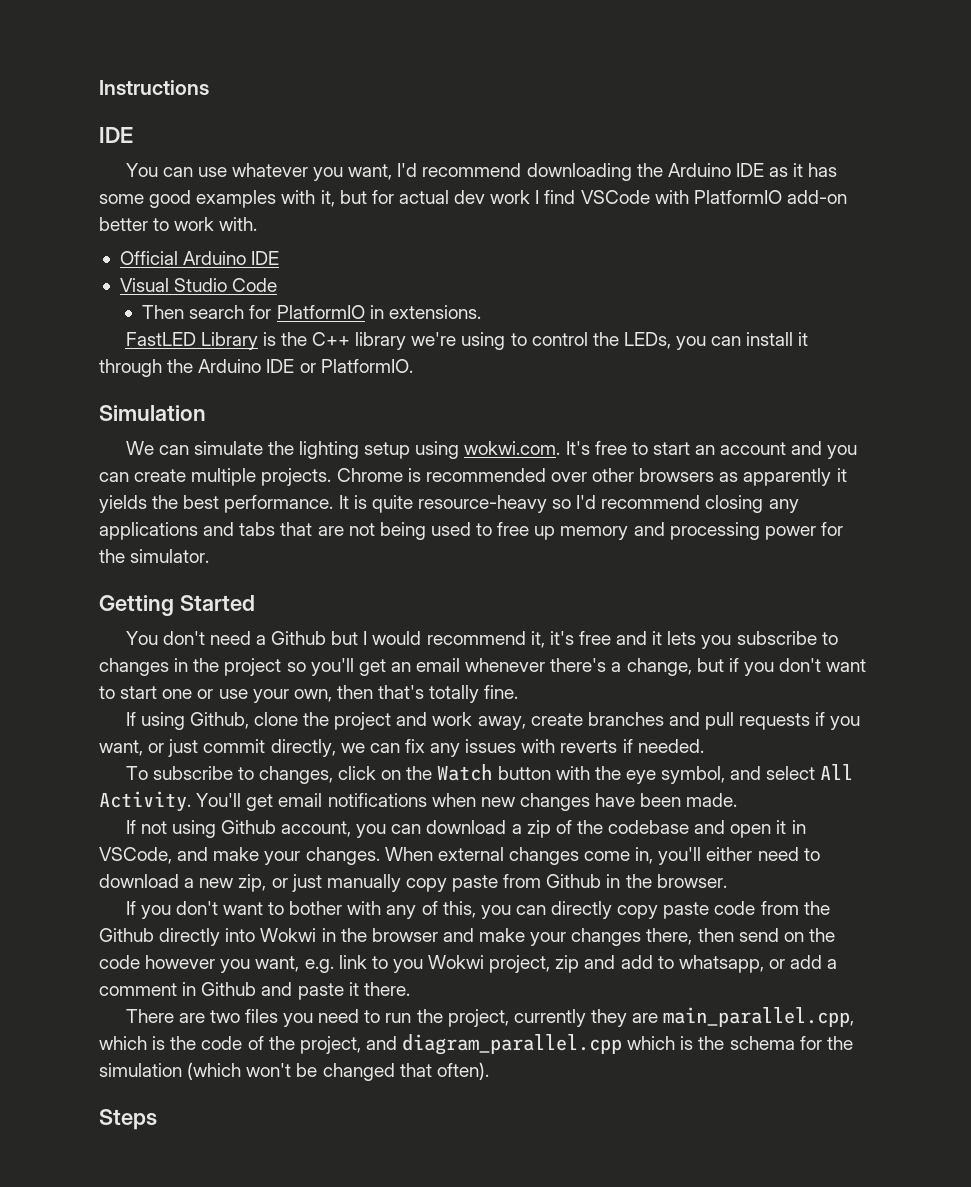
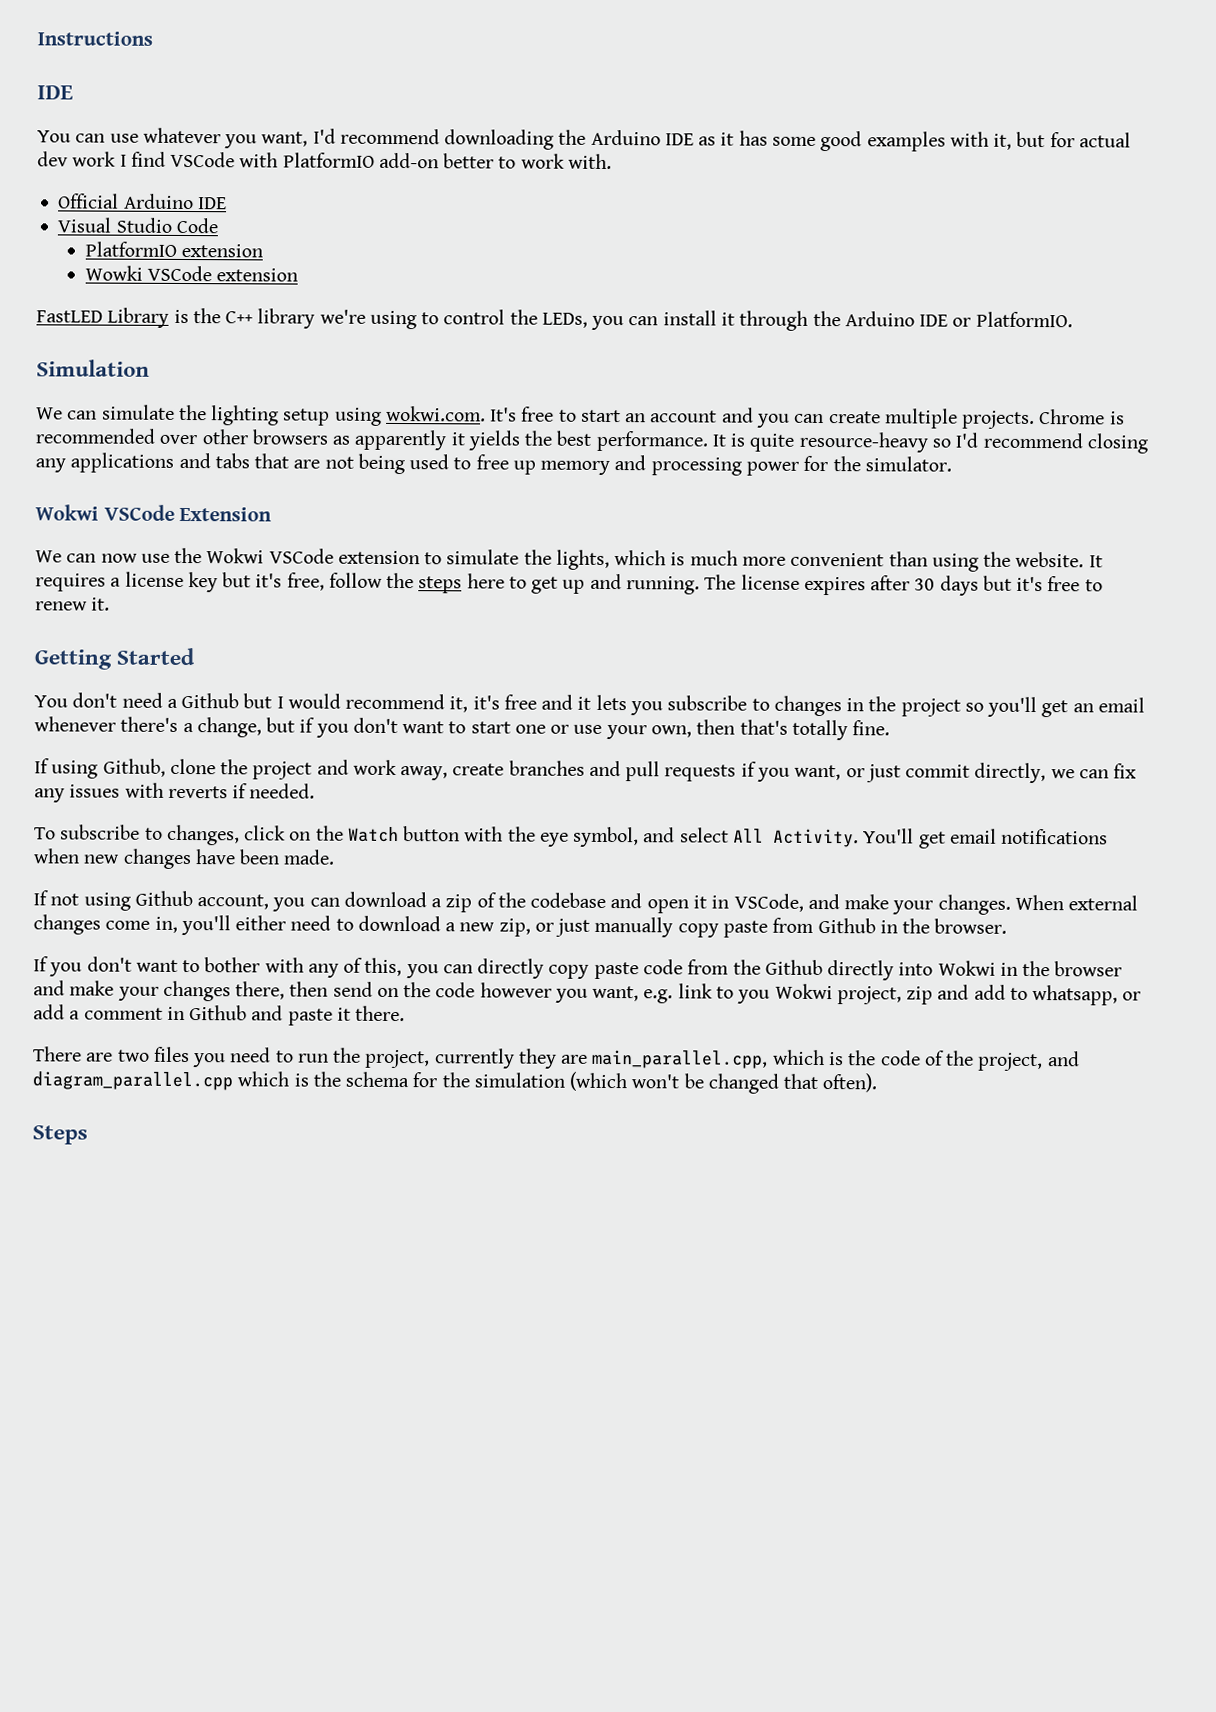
- Then search for PlatformIO in extensions.
+ PlatformIO extension
+ Wowki VSCode extension
+ Wokwi VSCode Extension
+ We can now use the Wokwi VSCode extension to simulate the lights, which is much more convenient than using the website. It requires a license key but it's free, follow the steps here to get up and running. The license expires after 30 days but it's free to renew it.

